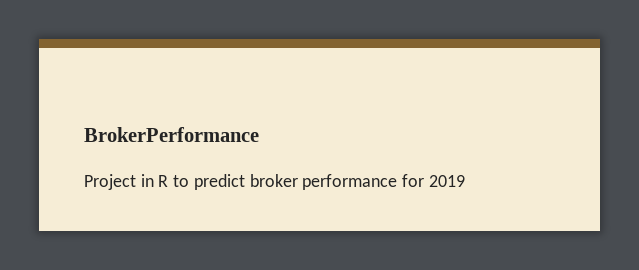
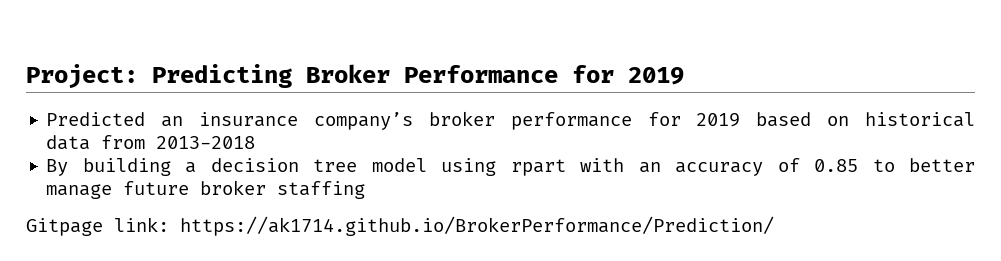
- BrokerPerformance
- Project in R to predict broker performance for 2019
+ Project: Predicting Broker Performance for 2019
+ Predicted an insurance company’s broker performance for 2019 based on historical data from 2013-2018
+ By building a decision tree model using rpart with an accuracy of 0.85 to better manage future broker staffing
+ Gitpage link: https://ak1714.github.io/BrokerPerformance/Prediction/

